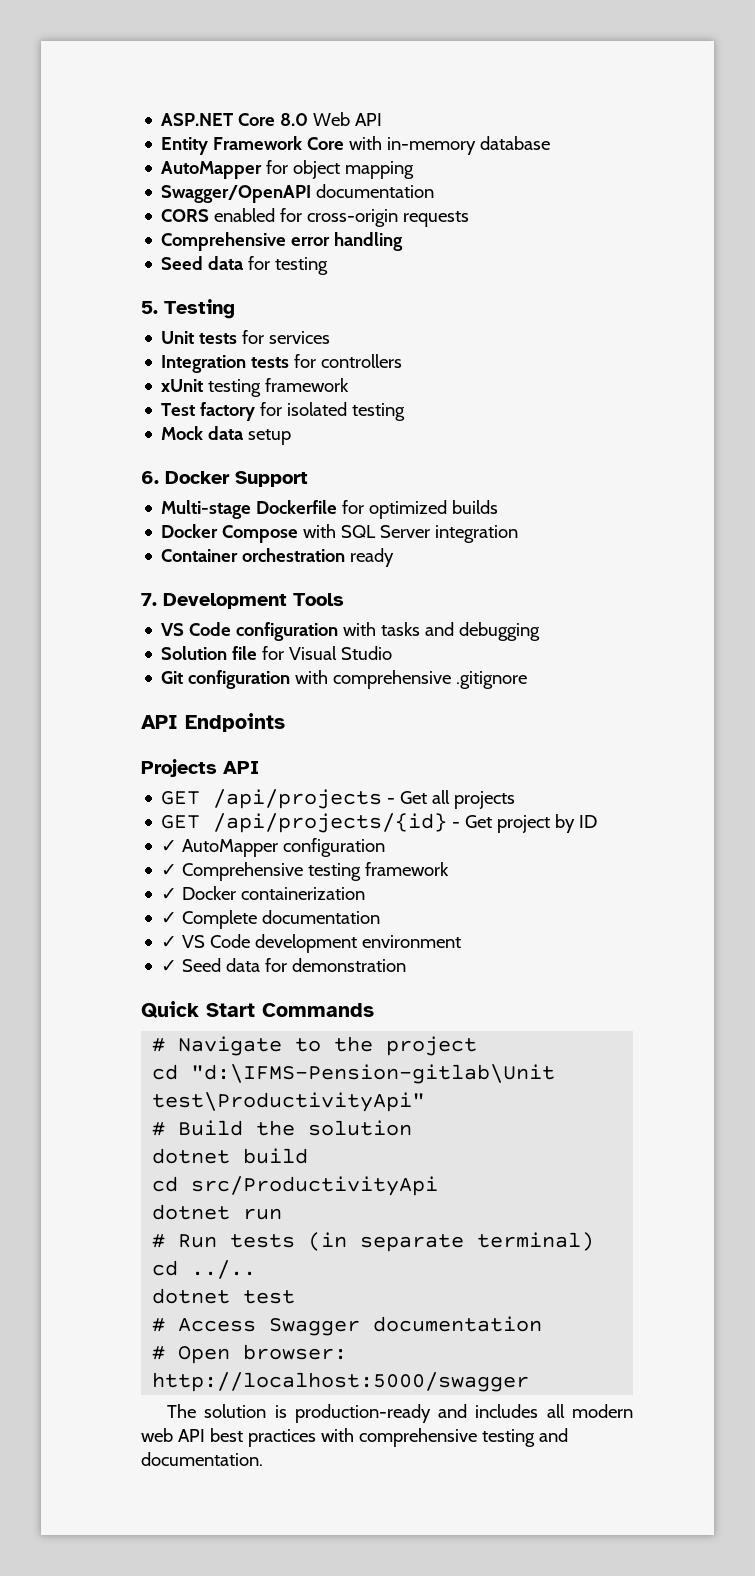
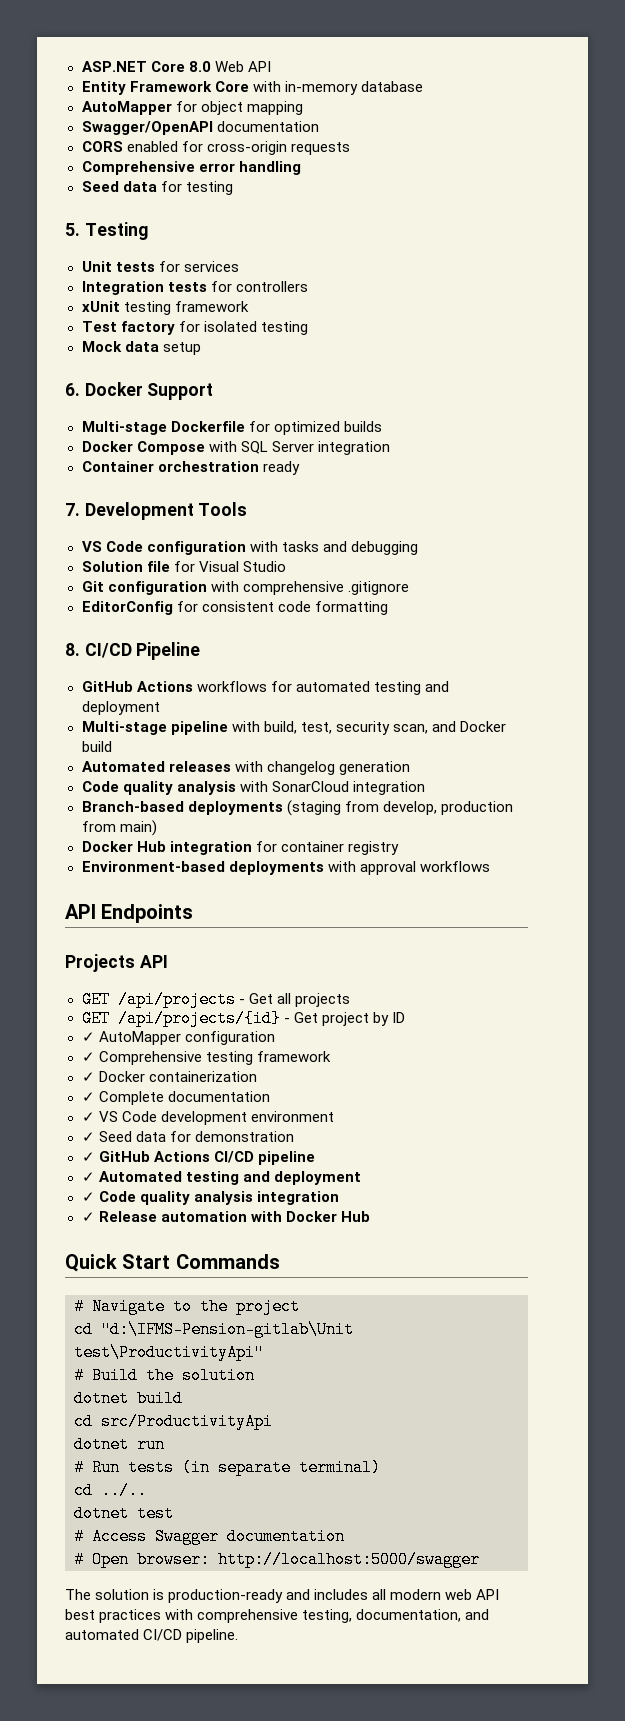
+ EditorConfig for consistent code formatting
+ 8. CI/CD Pipeline
+ GitHub Actions workflows for automated testing and deployment
+ Multi-stage pipeline with build, test, security scan, and Docker build
+ Automated releases with changelog generation
+ Code quality analysis with SonarCloud integration
+ Branch-based deployments (staging from develop, production from main)
+ Docker Hub integration for container registry
+ Environment-based deployments with approval workflows
+ ✓ GitHub Actions CI/CD pipeline
+ ✓ Automated testing and deployment
+ ✓ Code quality analysis integration
+ ✓ Release automation with Docker Hub
- The solution is production-ready and includes all modern web API best practices with comprehensive testing and documentation.
+ The solution is production-ready and includes all modern web API best practices with comprehensive testing, documentation, and automated CI/CD pipeline.

